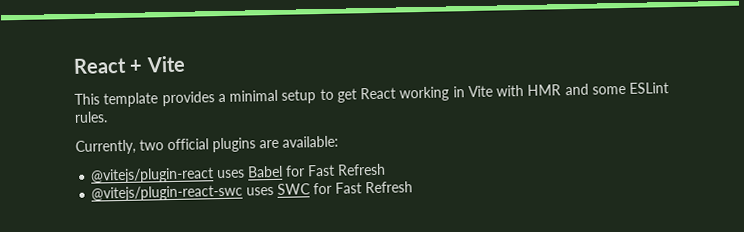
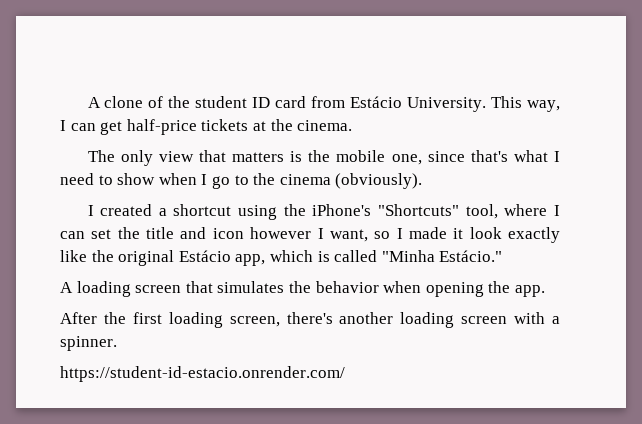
- React + Vite
- This template provides a minimal setup to get React working in Vite with HMR and some ESLint rules.
- Currently, two official plugins are available:
- @vitejs/plugin-react uses Babel for Fast Refresh
- @vitejs/plugin-react-swc uses SWC for Fast Refresh
+ A clone of the student ID card from Estácio University. This way, I can get half-price tickets at the cinema.
+ The only view that matters is the mobile one, since that's what I need to show when I go to the cinema (obviously).
+ I created a shortcut using the iPhone's "Shortcuts" tool, where I can set the title and icon however I want, so I made it look exactly like the original Estácio app, which is called "Minha Estácio."
+ A loading screen that simulates the behavior when opening the app.
+ After the first loading screen, there's another loading screen with a spinner.
+ https://student-id-estacio.onrender.com/

